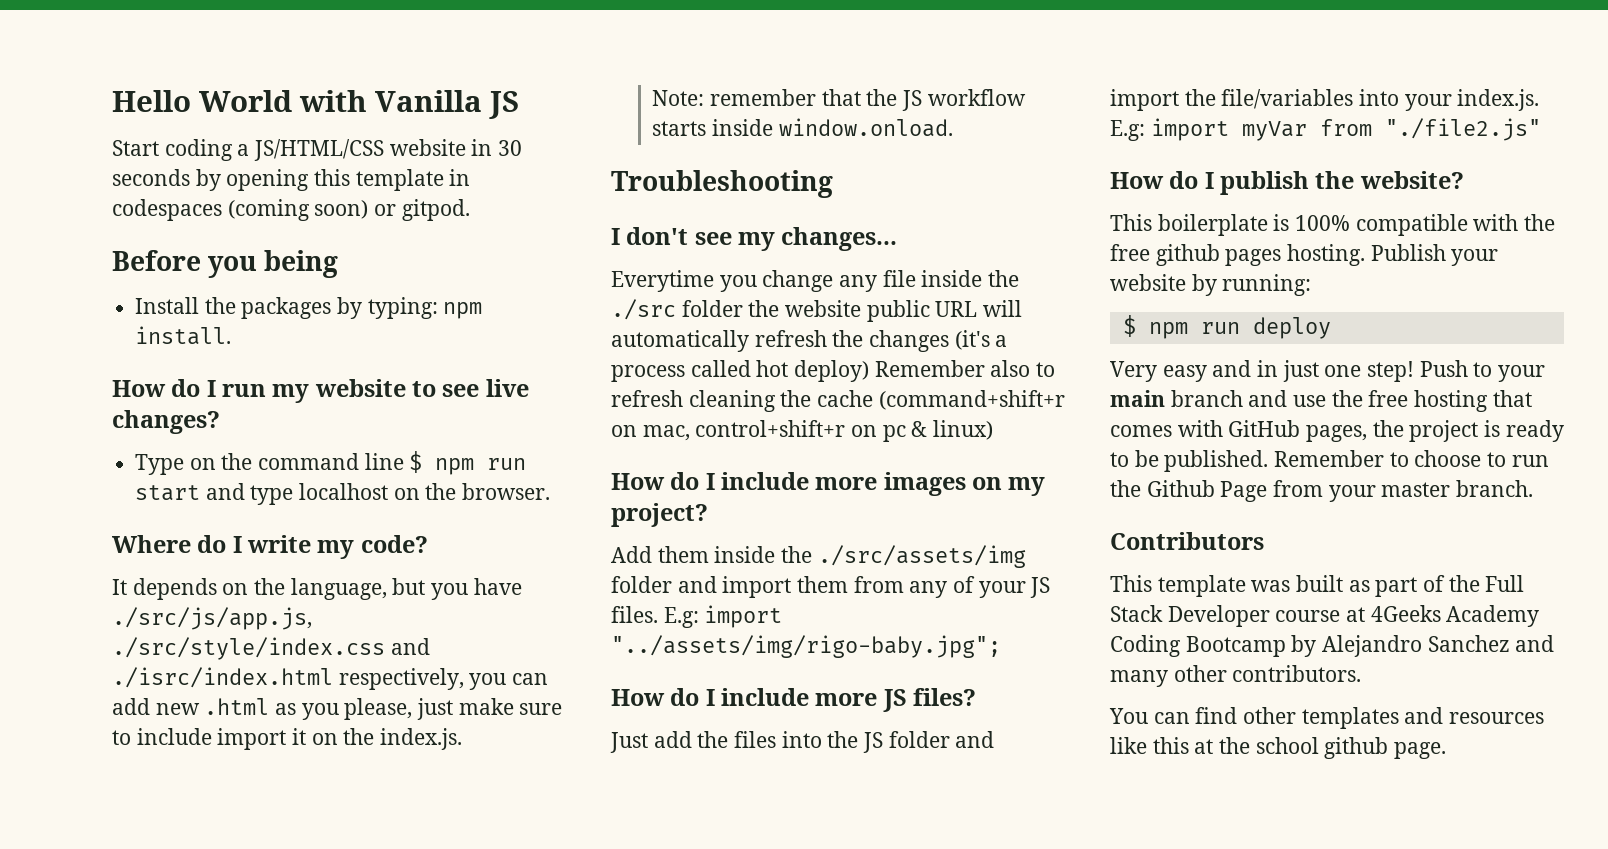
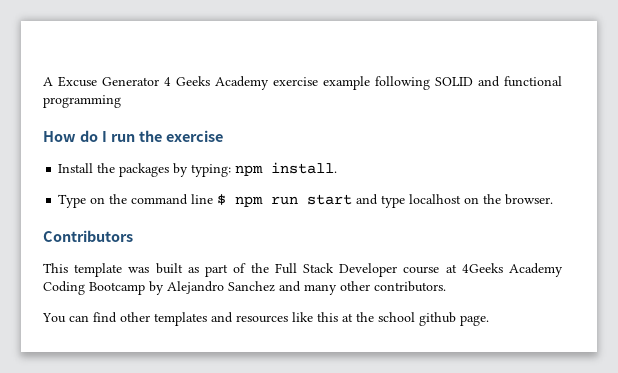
- Hello World with Vanilla JS
- Start coding a JS/HTML/CSS website in 30 seconds by opening this template in codespaces (coming soon) or gitpod.
- Before you being
+ A Excuse Generator 4 Geeks Academy exercise example following SOLID and functional programming
+ How do I run the exercise
- How do I run my website to see live changes?
- Where do I write my code?
- It depends on the language, but you have ./src/js/app.js, ./src/style/index.css and ./isrc/index.html respectively, you can add new .html as you please, just make sure to include import it on the index.js.
- Note: remember that the JS workflow starts inside window.onload.
- Troubleshooting
- I don't see my changes...
- Everytime you change any file inside the ./src folder the website public URL will automatically refresh the changes (it's a process called hot deploy) Remember also to refresh cleaning the cache (command+shift+r on mac, control+shift+r on pc & linux)
- How do I include more images on my project?
- Add them inside the ./src/assets/img folder and import them from any of your JS files. E.g: import "../assets/img/rigo-baby.jpg";
- How do I include more JS files?
- Just add the files into the JS folder and import the file/variables into your index.js. E.g: import myVar from "./file2.js"
- How do I publish the website?
- This boilerplate is 100% compatible with the free github pages hosting. Publish your website by running:
- $ npm run deploy
- Very easy and in just one step! Push to your main branch and use the free hosting that comes with GitHub pages, the project is ready to be published. Remember to choose to run the Github Page from your master branch.

